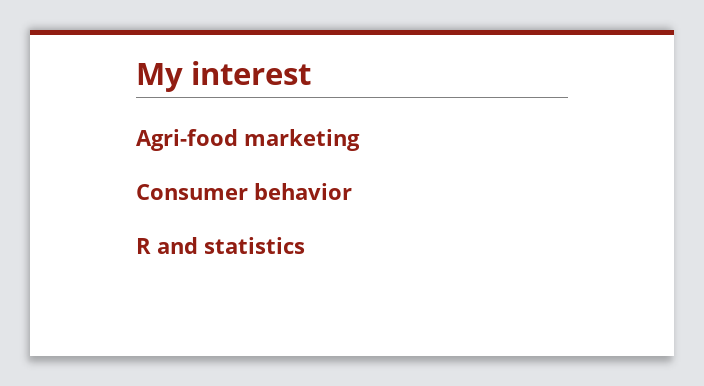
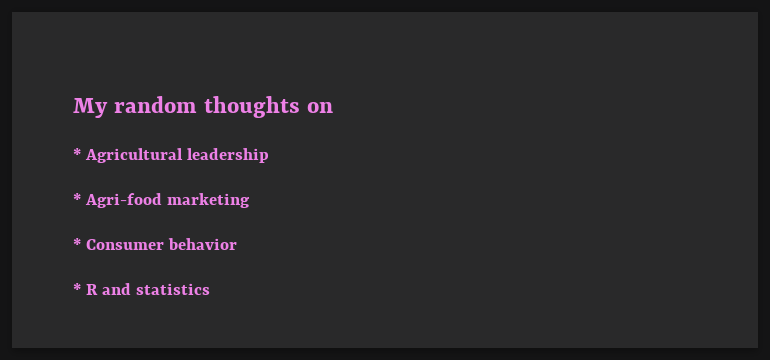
- My interest
- Agri-food marketing
+ My random thoughts on
+ * Agricultural leadership
+ * Agri-food marketing
- Consumer behavior
+ * Consumer behavior
- R and statistics
+ * R and statistics

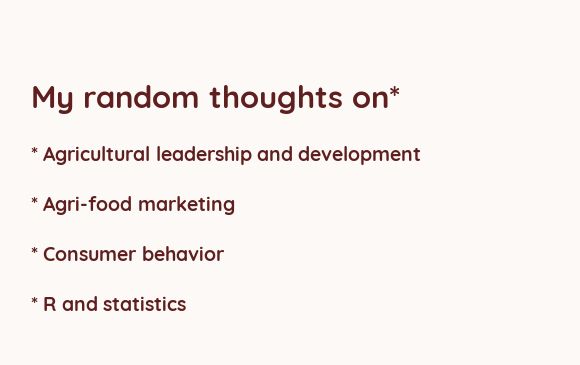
- My random thoughts on
+ My random thoughts on*
- * Agricultural leadership
+ * Agricultural leadership and development

